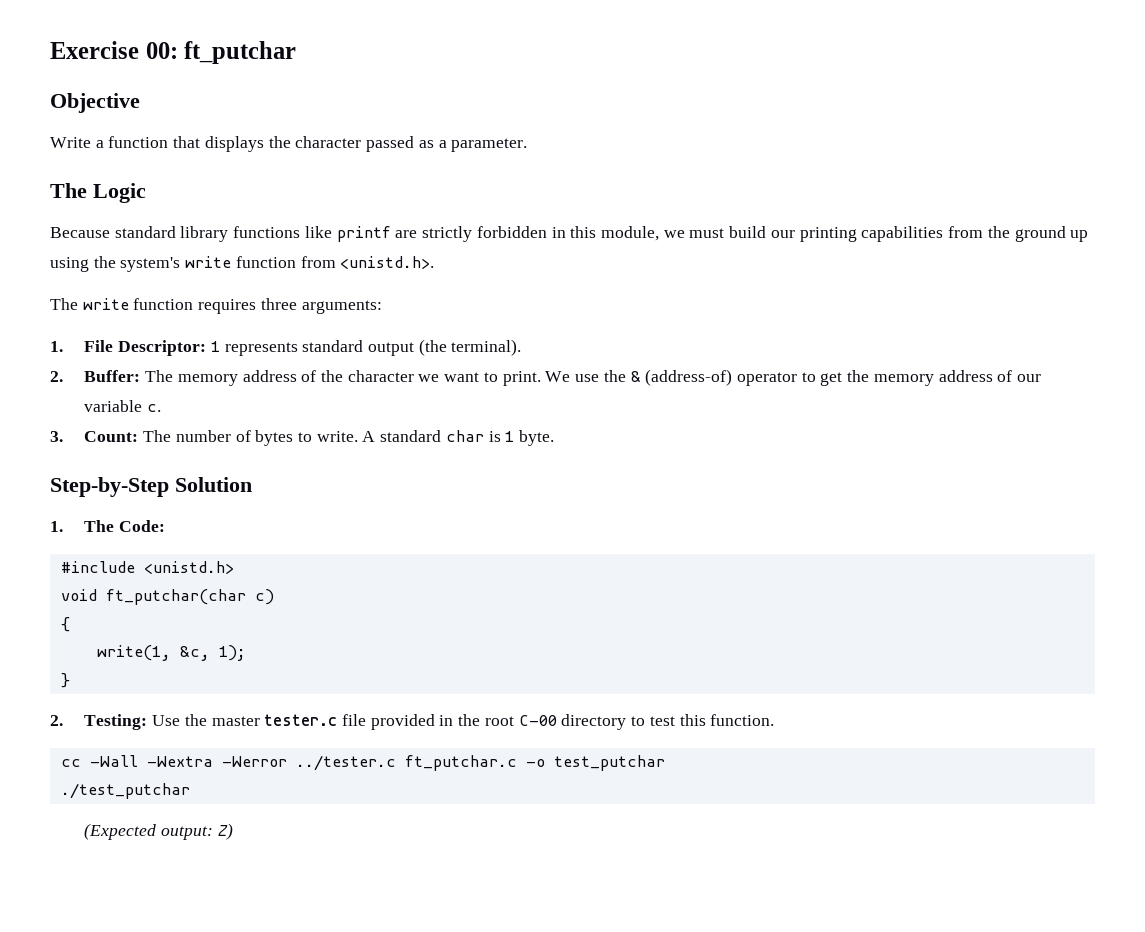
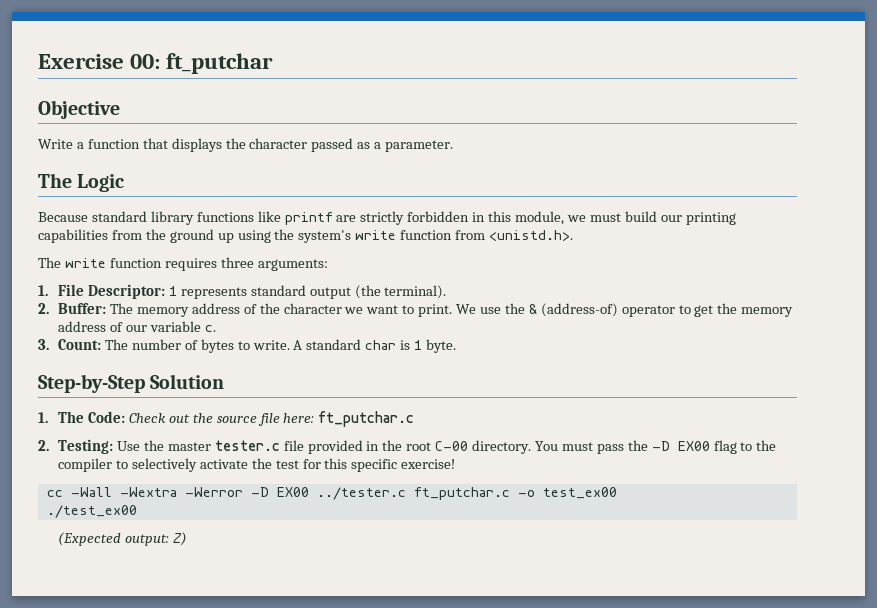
- 1. The Code:
- #include <unistd.h>
- void ft_putchar(char c)
- {
- write(1, &c, 1);
- }
+ 1. The Code: Check out the source file here: ft_putchar.c
- 2. Testing: Use the master tester.c file provided in the root C-00 directory to test this function.
+ 2. Testing: Use the master tester.c file provided in the root C-00 directory. You must pass the -D EX00 flag to the compiler to selectively activate the test for this specific exercise!
- cc -Wall -Wextra -Werror ../tester.c ft_putchar.c -o test_putchar
- ./test_putchar
+ cc -Wall -Wextra -Werror -D EX00 ../tester.c ft_putchar.c -o test_ex00
+ ./test_ex00

